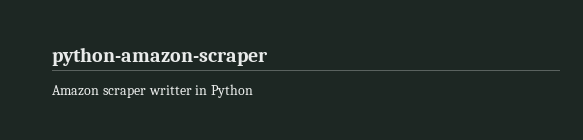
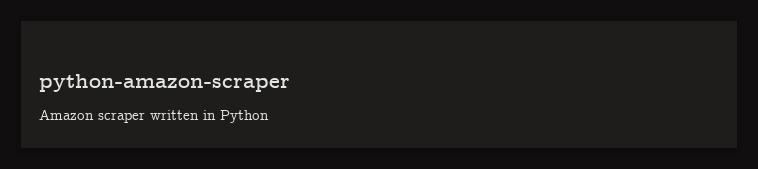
- Amazon scraper writter in Python
+ Amazon scraper written in Python

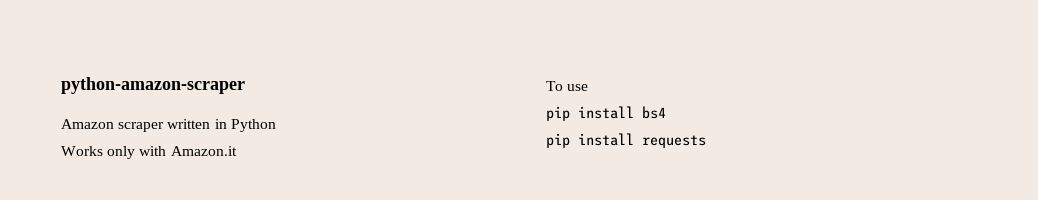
+ Works only with Amazon.it
+ To use
+ pip install bs4
+ pip install requests

